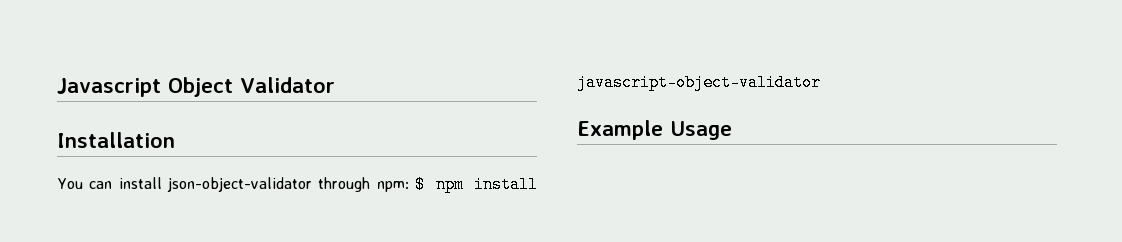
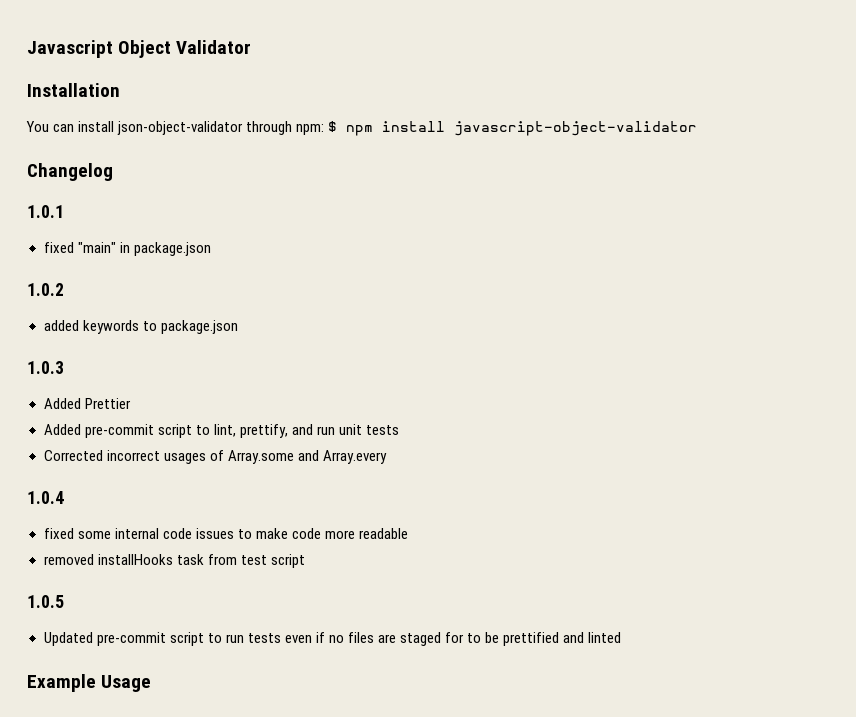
+ Changelog
+ 1.0.1
+ fixed "main" in package.json
+ 1.0.2
+ added keywords to package.json
+ 1.0.3
+ Added Prettier
+ Added pre-commit script to lint, prettify, and run unit tests
+ Corrected incorrect usages of Array.some and Array.every
+ 1.0.4
+ fixed some internal code issues to make code more readable
+ removed installHooks task from test script
+ 1.0.5
+ Updated pre-commit script to run tests even if no files are staged for to be prettified and linted

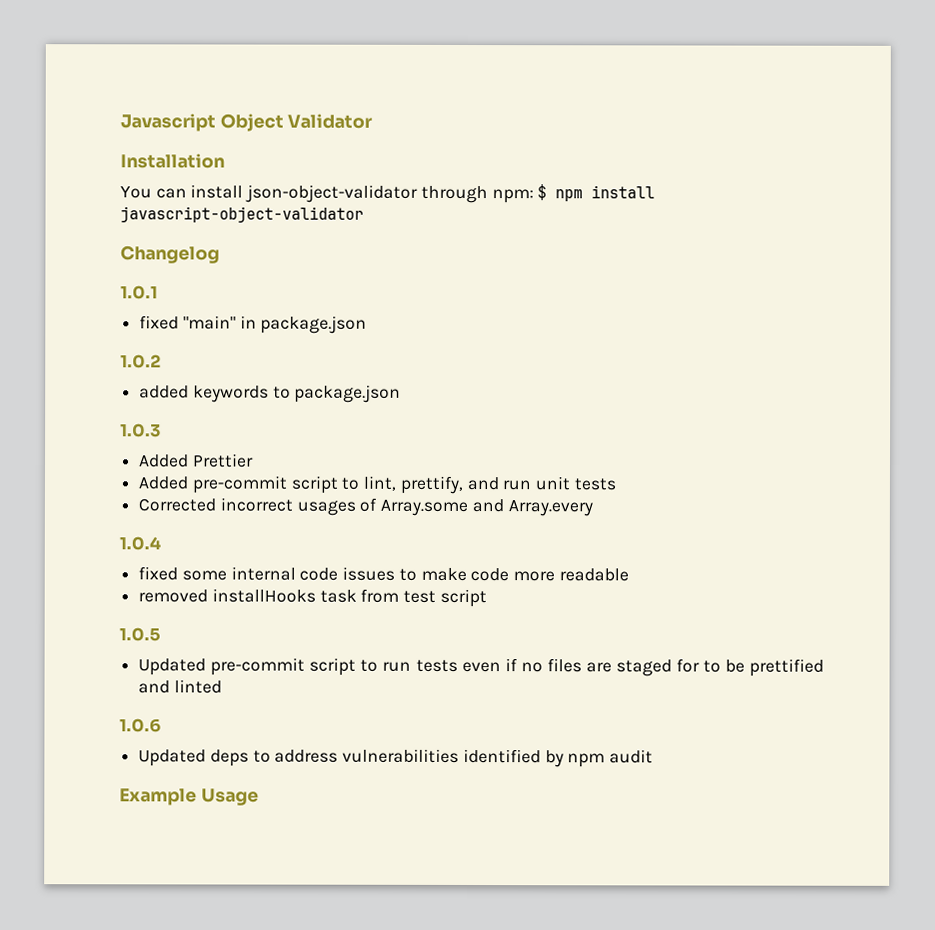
+ 1.0.6
+ Updated deps to address vulnerabilities identified by npm audit

